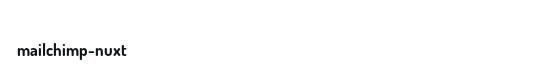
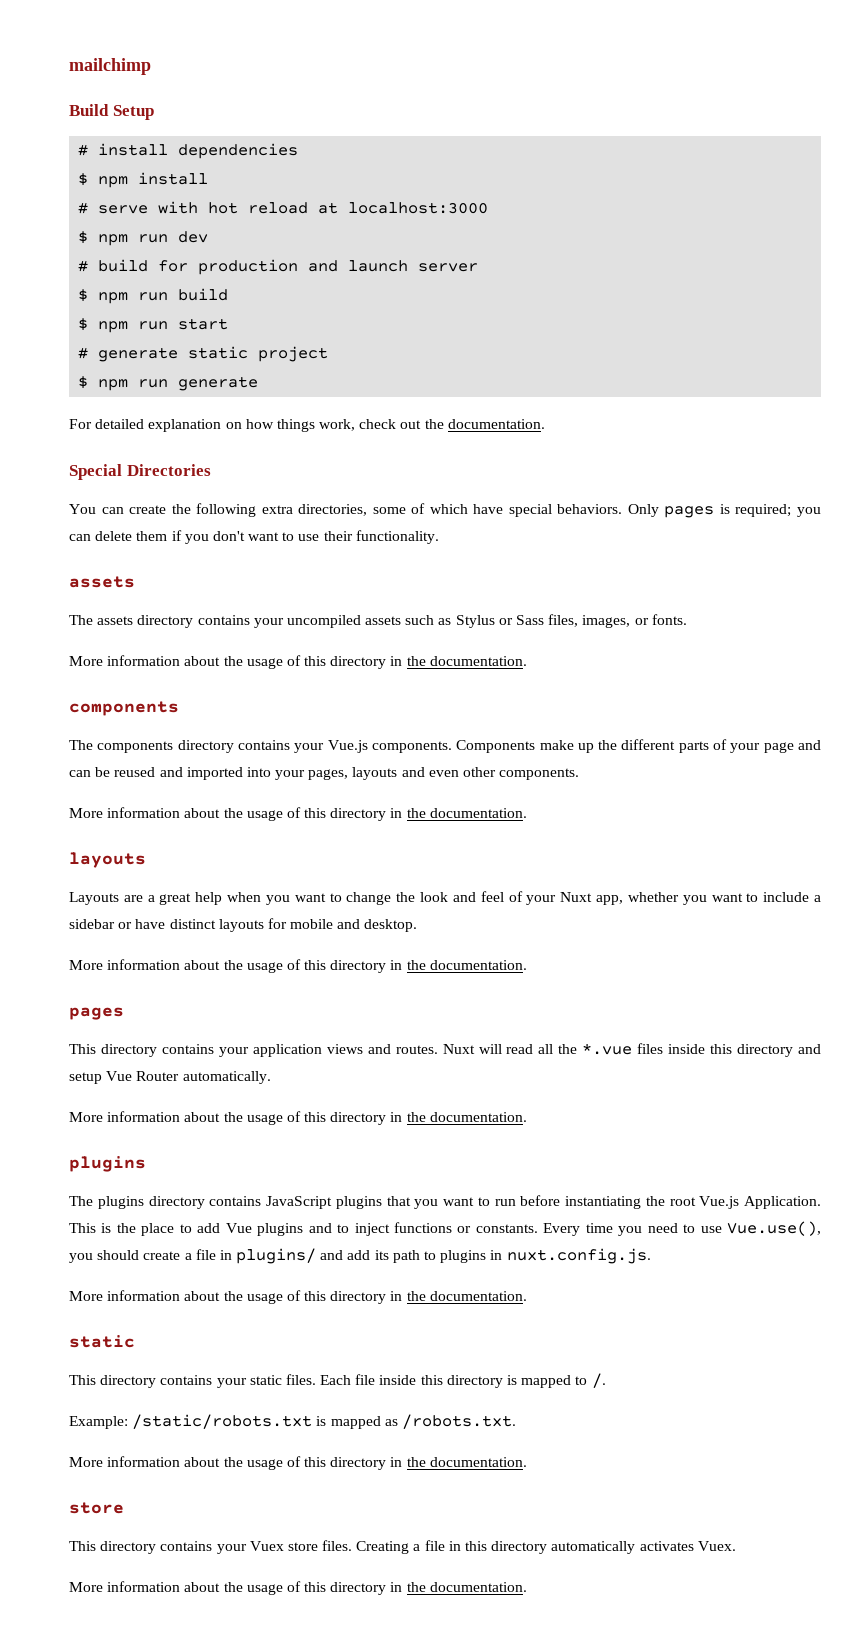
- mailchimp-nuxt
+ mailchimp
+ Build Setup
+ # install dependencies
+ $ npm install
+ # serve with hot reload at localhost:3000
+ $ npm run dev
+ # build for production and launch server
+ $ npm run build
+ $ npm run start
+ # generate static project
+ $ npm run generate
+ For detailed explanation on how things work, check out the documentation.
+ Special Directories
+ You can create the following extra directories, some of which have special behaviors. Only pages is required; you can delete them if you don't want to use their functionality.
+ assets
+ The assets directory contains your uncompiled assets such as Stylus or Sass files, images, or fonts.
+ More information about the usage of this directory in the documentation.
+ components
+ The components directory contains your Vue.js components. Components make up the different parts of your page and can be reused and imported into your pages, layouts and even other components.
+ More information about the usage of this directory in the documentation.
+ layouts
+ Layouts are a great help when you want to change the look and feel of your Nuxt app, whether you want to include a sidebar or have distinct layouts for mobile and desktop.
+ More information about the usage of this directory in the documentation.
+ pages
+ This directory contains your application views and routes. Nuxt will read all the *.vue files inside this directory and setup Vue Router automatically.
+ More information about the usage of this directory in the documentation.
+ plugins
+ The plugins directory contains JavaScript plugins that you want to run before instantiating the root Vue.js Application. This is the place to add Vue plugins and to inject functions or constants. Every time you need to use Vue.use(), you should create a file in plugins/ and add its path to plugins in nuxt.config.js.
+ More information about the usage of this directory in the documentation.
+ static
+ This directory contains your static files. Each file inside this directory is mapped to /.
+ Example: /static/robots.txt is mapped as /robots.txt.
+ More information about the usage of this directory in the documentation.
+ store
+ This directory contains your Vuex store files. Creating a file in this directory automatically activates Vuex.
+ More information about the usage of this directory in the documentation.

